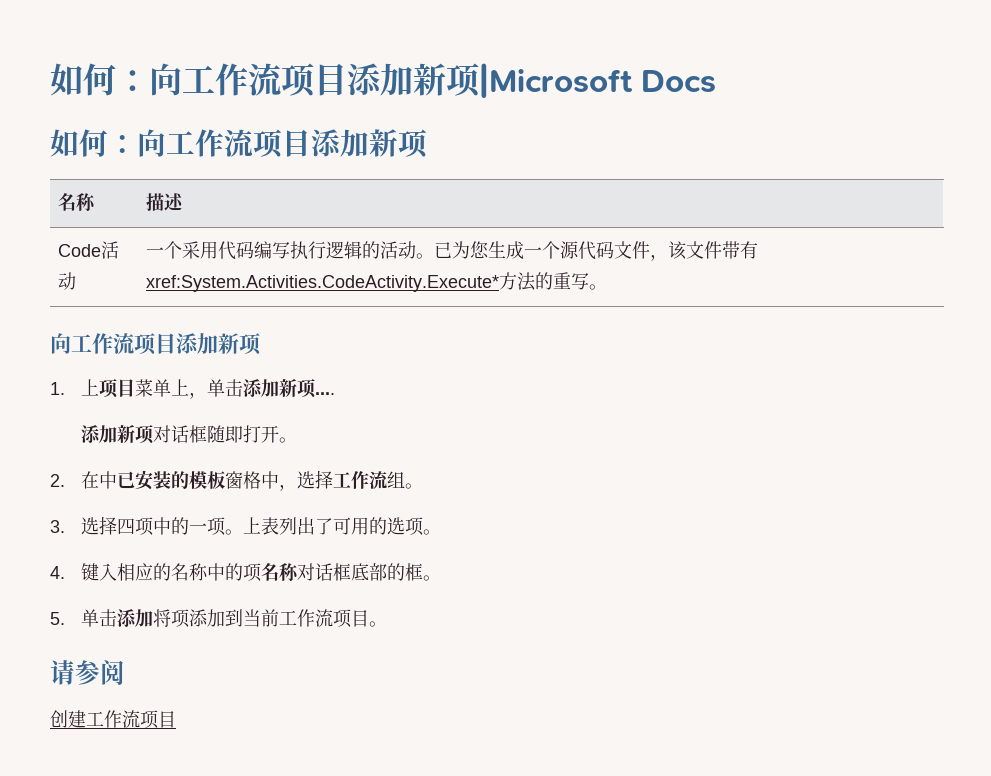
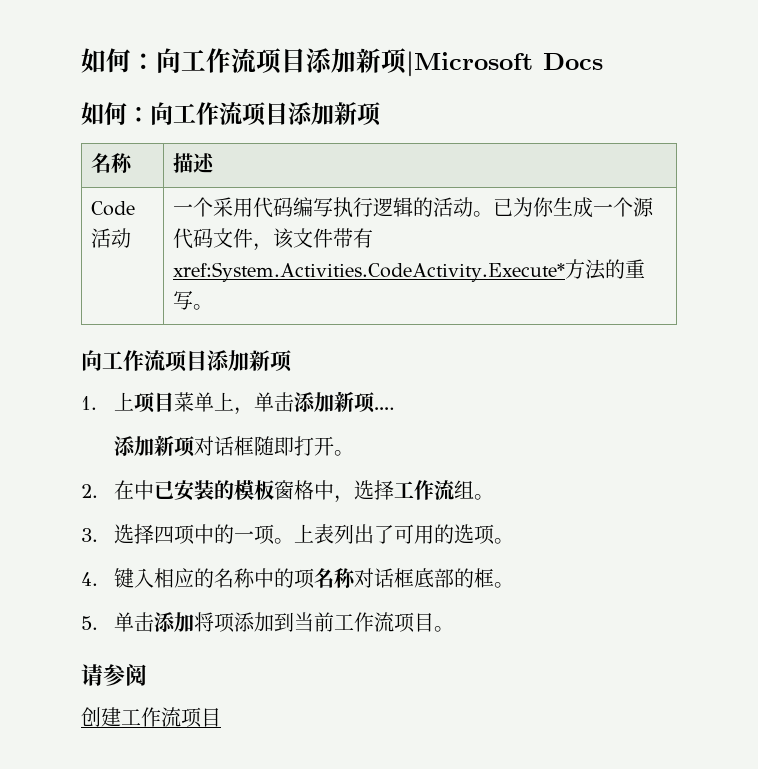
- Code活动 | 一个采用代码编写执行逻辑的活动。已为您生成一个源代码文件，该文件带有xref:System.Activities.CodeActivity.Execute*方法的重写。
+ Code活动 | 一个采用代码编写执行逻辑的活动。已为你生成一个源代码文件，该文件带有xref:System.Activities.CodeActivity.Execute*方法的重写。

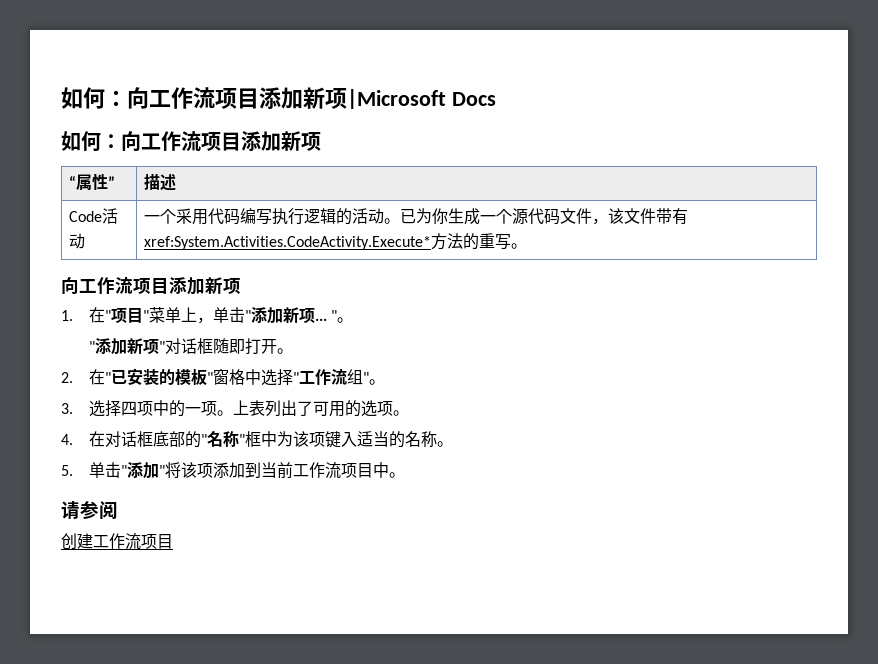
- 名称 | 描述
+ “属性” | 描述
- 1.上项目菜单上，单击添加新项....
- 添加新项对话框随即打开。
+ 1.在"项目"菜单上，单击"添加新项... "。
+ "添加新项"对话框随即打开。
- 2.在中已安装的模板窗格中，选择工作流组。
+ 2.在"已安装的模板"窗格中选择"工作流组"。
- 4.键入相应的名称中的项名称对话框底部的框。
+ 4.在对话框底部的"名称"框中为该项键入适当的名称。
- 5.单击添加将项添加到当前工作流项目。
+ 5.单击"添加"将该项添加到当前工作流项目中。

